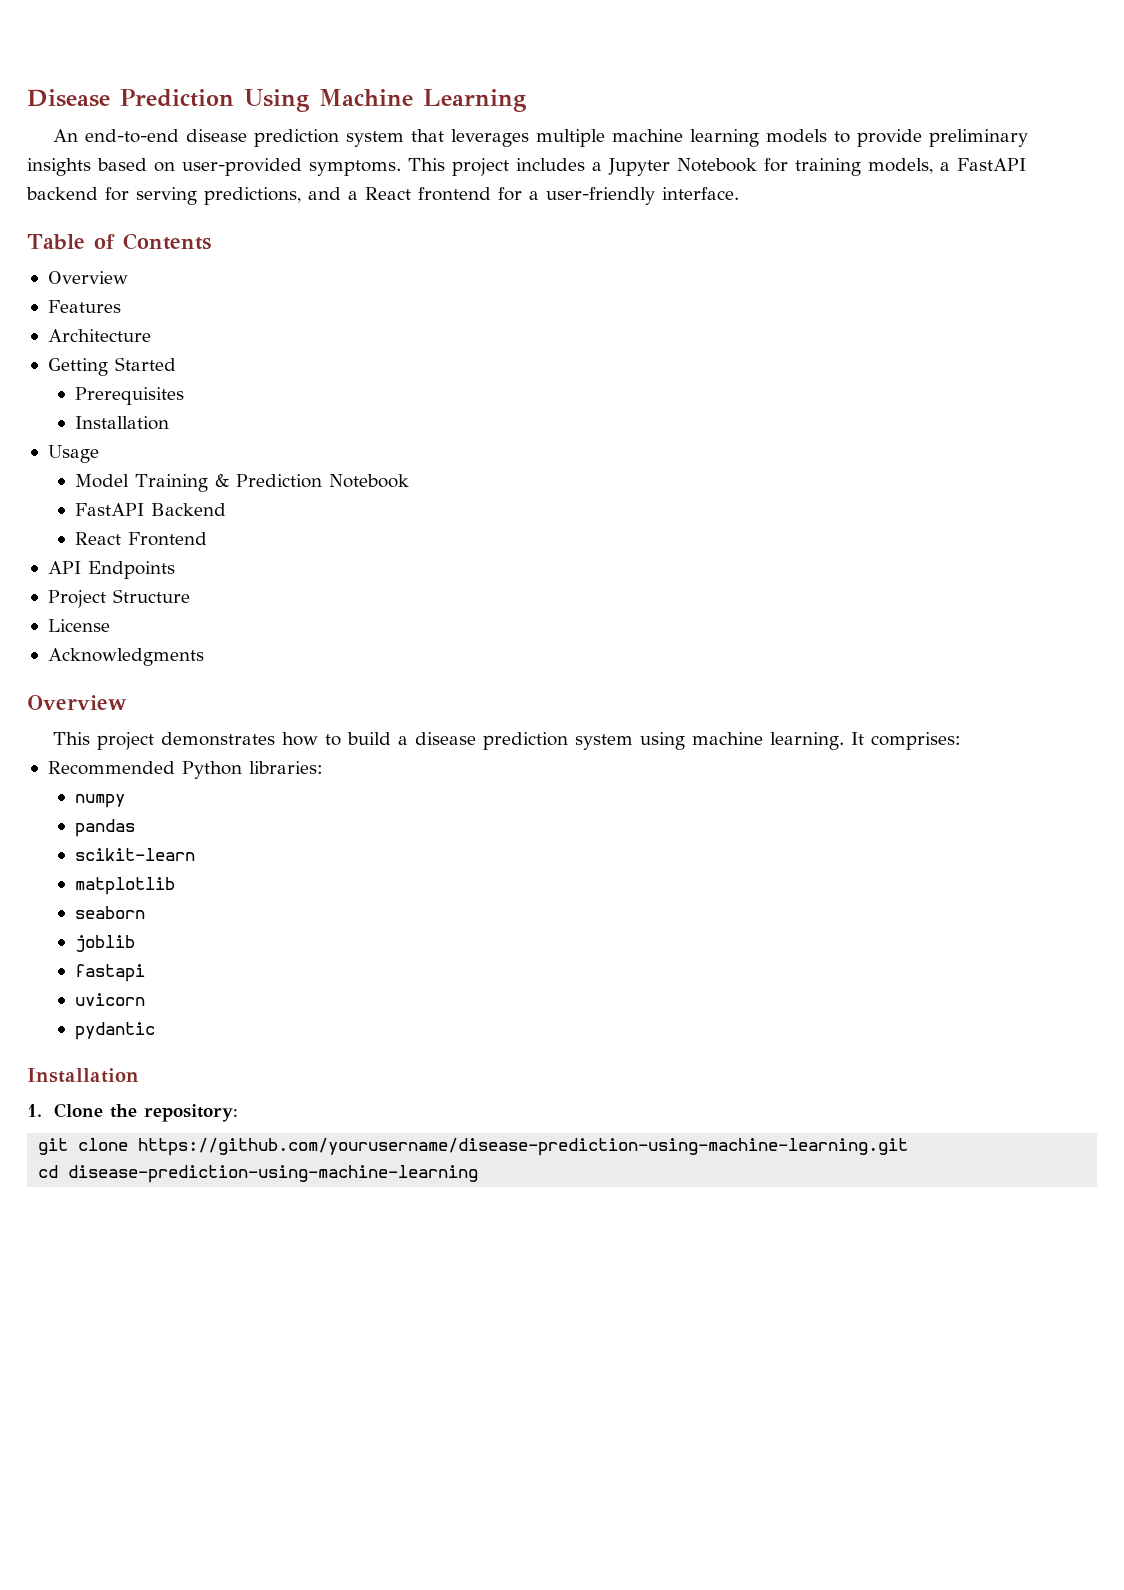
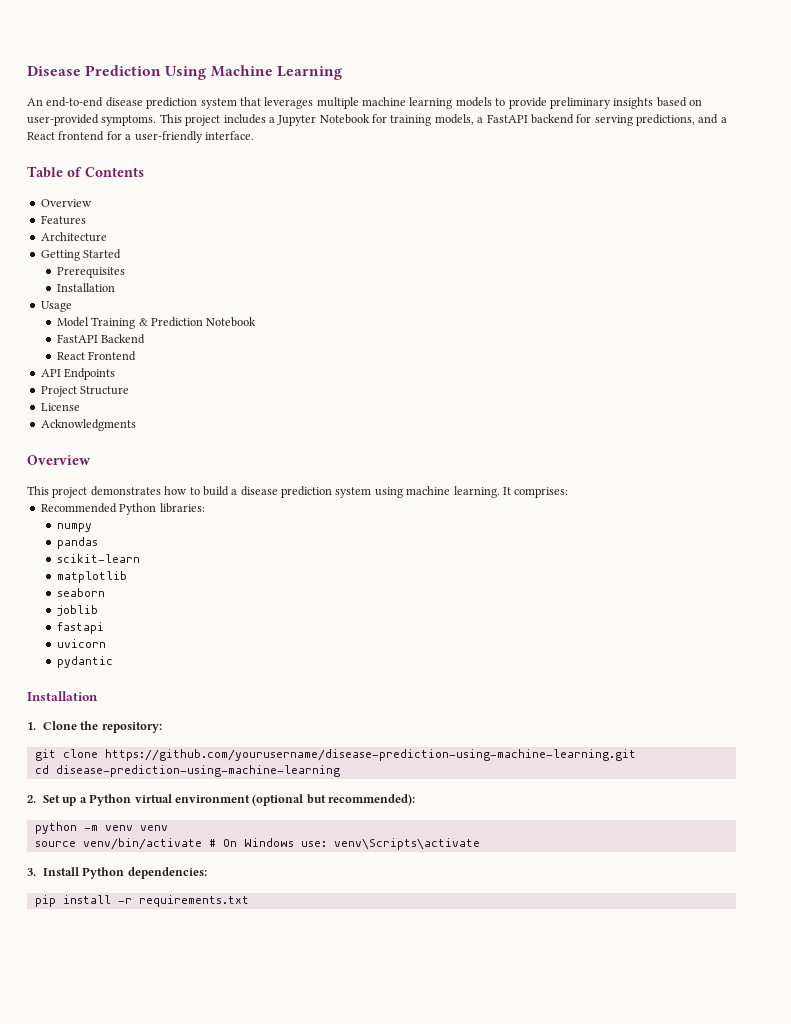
+ 2. Set up a Python virtual environment (optional but recommended):
+ python -m venv venv
+ source venv/bin/activate # On Windows use: venv\Scripts\activate
+ 3. Install Python dependencies:
+ pip install -r requirements.txt

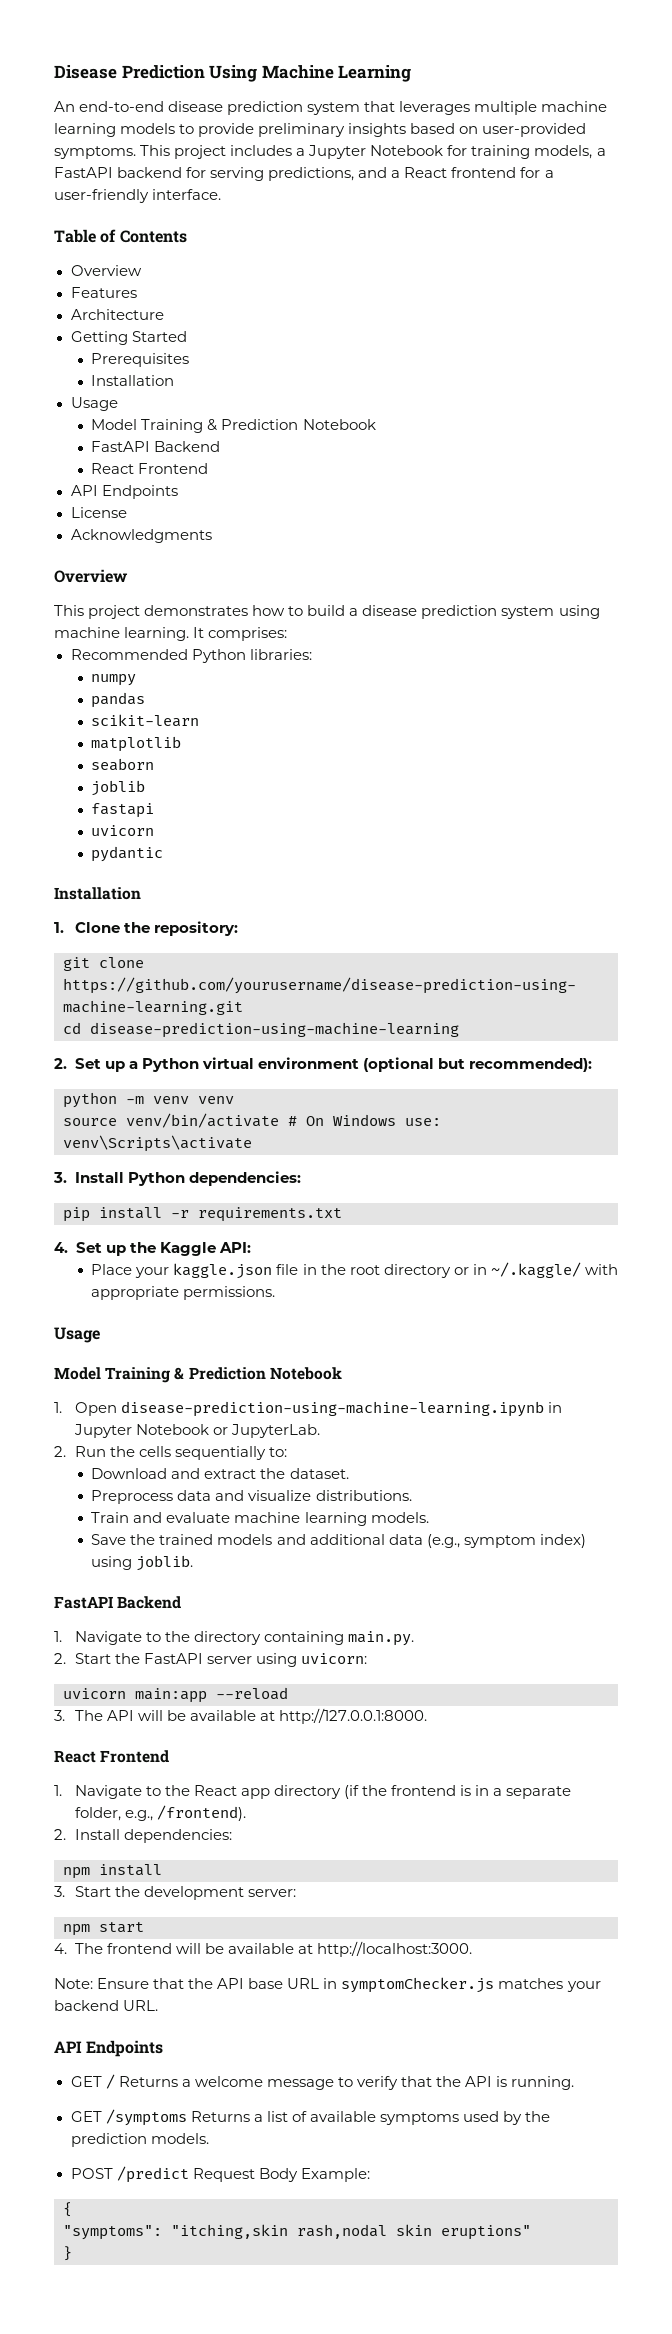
- Project Structure
+ 4. Set up the Kaggle API:
+ Place your kaggle.json file in the root directory or in ~/.kaggle/ with appropriate permissions.
+ Usage
+ Model Training & Prediction Notebook
+ 1. Open disease-prediction-using-machine-learning.ipynb in Jupyter Notebook or JupyterLab.
+ 2. Run the cells sequentially to:
+ Download and extract the dataset.
+ Preprocess data and visualize distributions.
+ Train and evaluate machine learning models.
+ Save the trained models and additional data (e.g., symptom index) using joblib.
+ FastAPI Backend
+ 1. Navigate to the directory containing main.py.
+ 2. Start the FastAPI server using uvicorn:
+ uvicorn main:app --reload
+ 3. The API will be available at http://127.0.0.1:8000.
+ React Frontend
+ 1. Navigate to the React app directory (if the frontend is in a separate folder, e.g., /frontend).
+ 2. Install dependencies:
+ npm install
+ 3. Start the development server:
+ npm start
+ 4. The frontend will be available at http://localhost:3000.
+ Note: Ensure that the API base URL in symptomChecker.js matches your backend URL.
+ API Endpoints
+ GET / Returns a welcome message to verify that the API is running.
+ GET /symptoms Returns a list of available symptoms used by the prediction models.
+ POST /predict Request Body Example:
+ {
+ "symptoms": "itching,skin rash,nodal skin eruptions"
+ }

